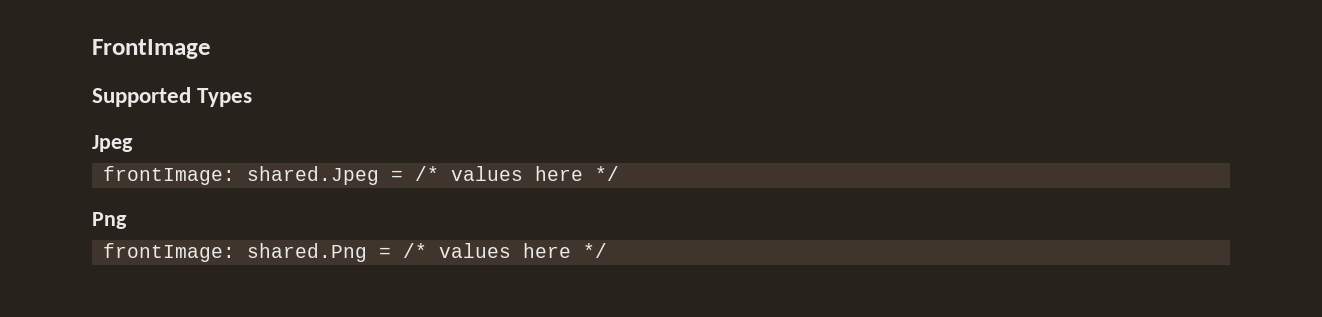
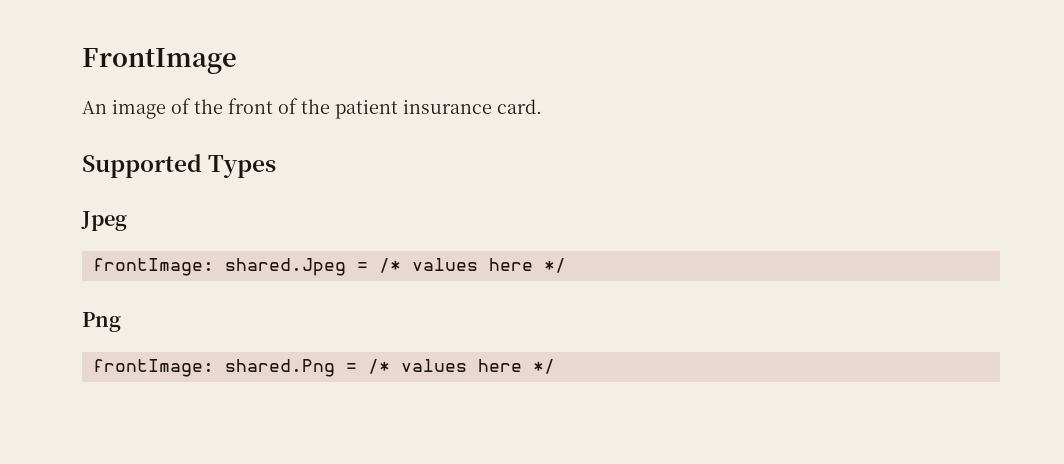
+ An image of the front of the patient insurance card.

